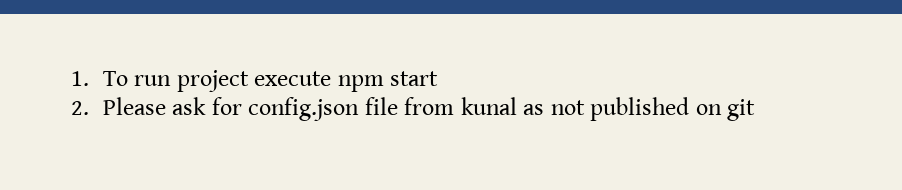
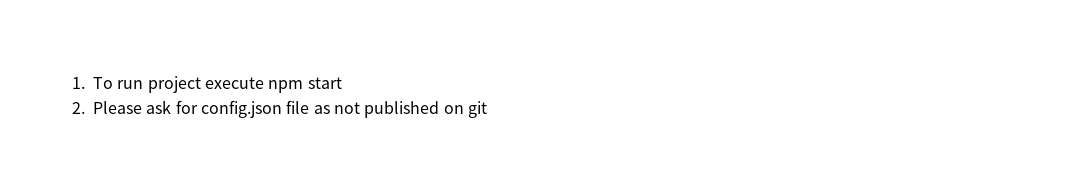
- 2. Please ask for config.json file from kunal as not published on git
+ 2. Please ask for config.json file as not published on git

